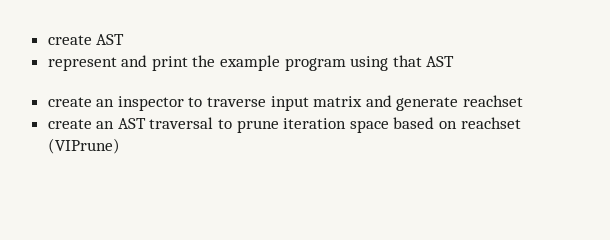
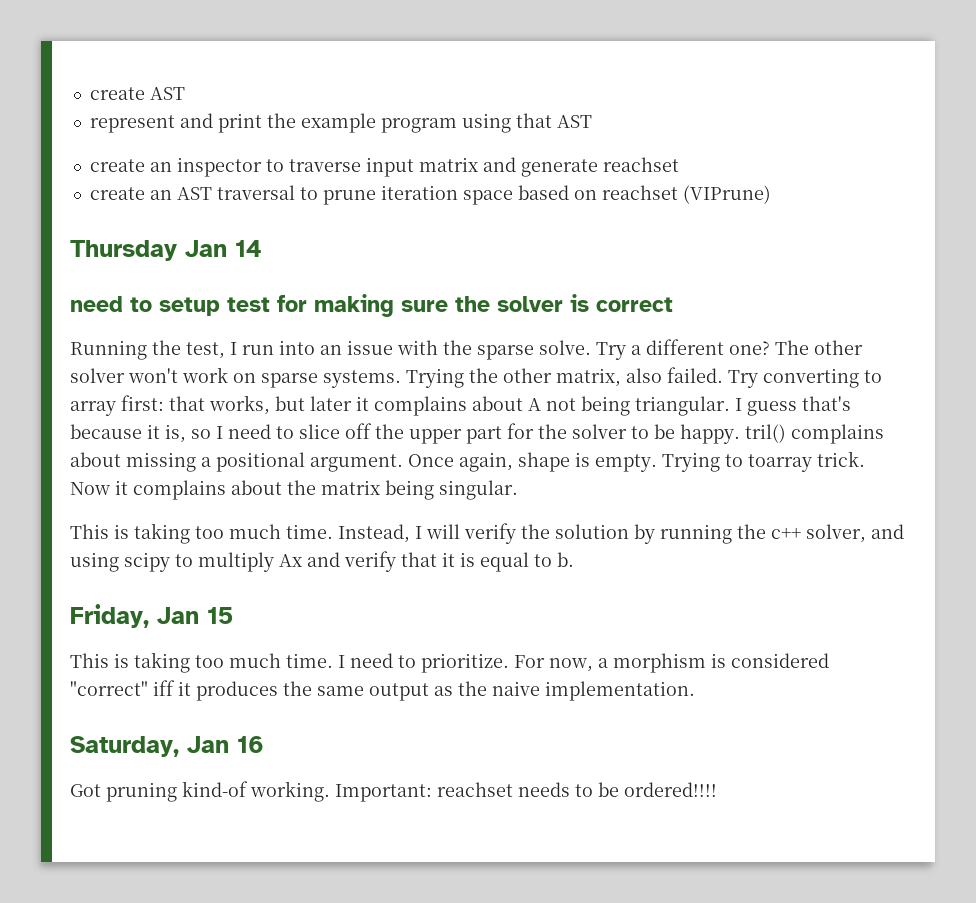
+ Thursday Jan 14
+ need to setup test for making sure the solver is correct
+ Running the test, I run into an issue with the sparse solve. Try a different one? The other solver won't work on sparse systems. Trying the other matrix, also failed. Try converting to array first: that works, but later it complains about A not being triangular. I guess that's because it is, so I need to slice off the upper part for the solver to be happy. tril() complains about missing a positional argument. Once again, shape is empty. Trying to toarray trick. Now it complains about the matrix being singular.
+ This is taking too much time. Instead, I will verify the solution by running the c++ solver, and using scipy to multiply Ax and verify that it is equal to b.
+ Friday, Jan 15
+ This is taking too much time. I need to prioritize. For now, a morphism is considered "correct" iff it produces the same output as the naive implementation.
+ Saturday, Jan 16
+ Got pruning kind-of working. Important: reachset needs to be ordered!!!!

